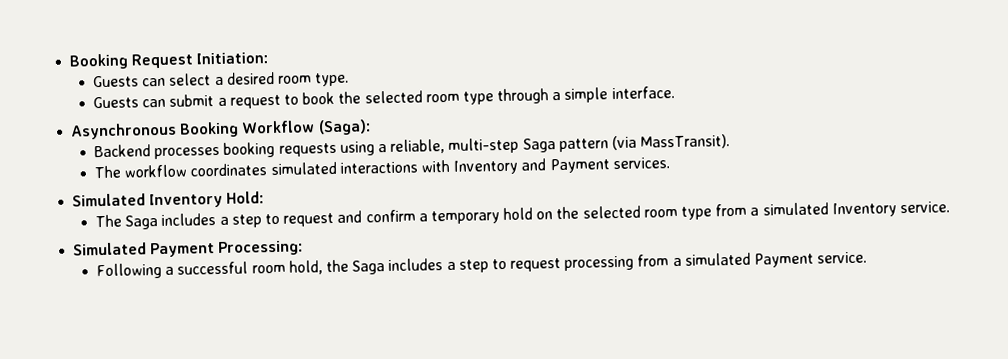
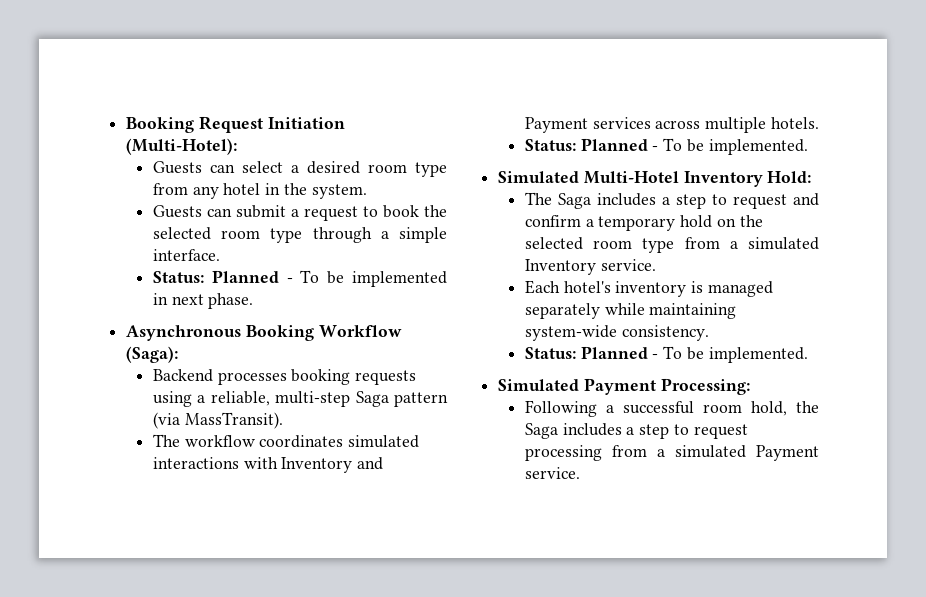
- Booking Request Initiation:
+ Booking Request Initiation (Multi-Hotel):
- Guests can select a desired room type.
+ Guests can select a desired room type from any hotel in the system.
+ Status: Planned - To be implemented in next phase.
- The workflow coordinates simulated interactions with Inventory and Payment services.
- Simulated Inventory Hold:
+ The workflow coordinates simulated interactions with Inventory and Payment services across multiple hotels.
+ Status: Planned - To be implemented.
+ Simulated Multi-Hotel Inventory Hold:
+ Each hotel's inventory is managed separately while maintaining system-wide consistency.
+ Status: Planned - To be implemented.

